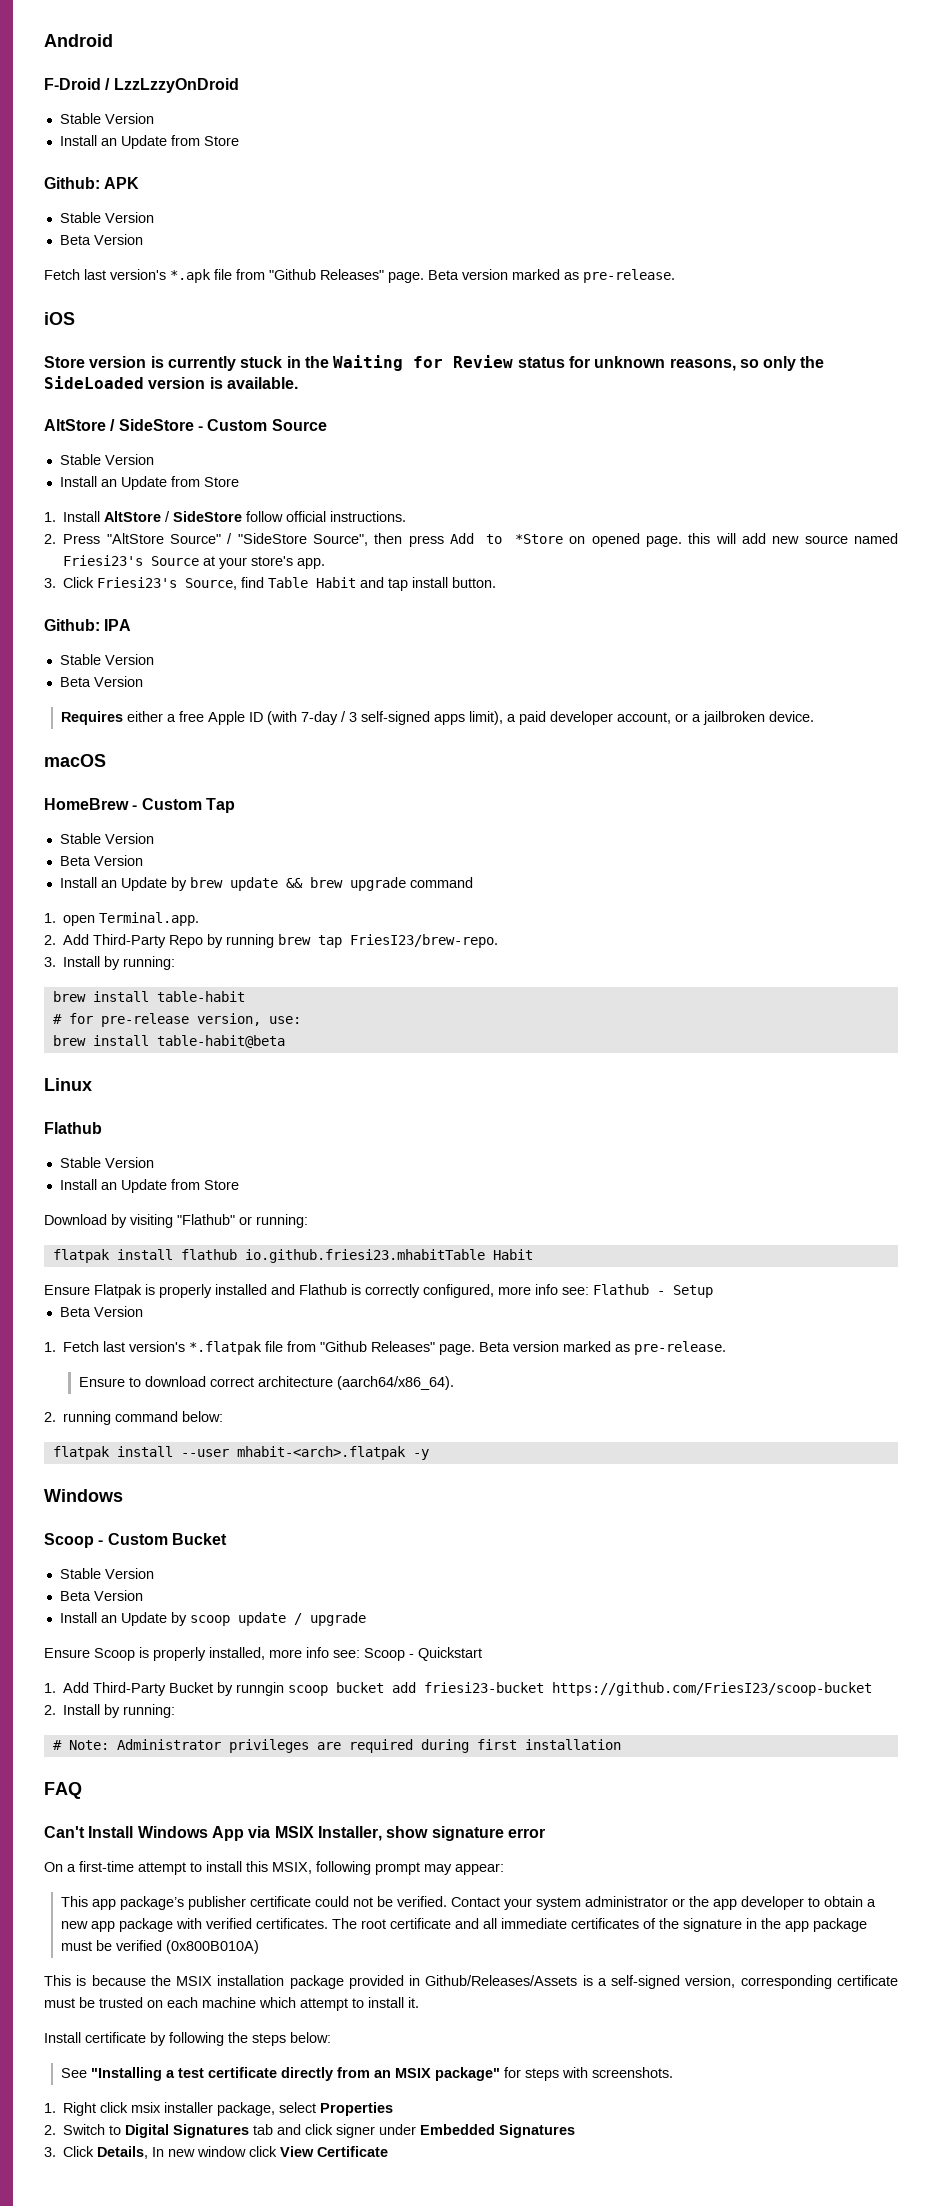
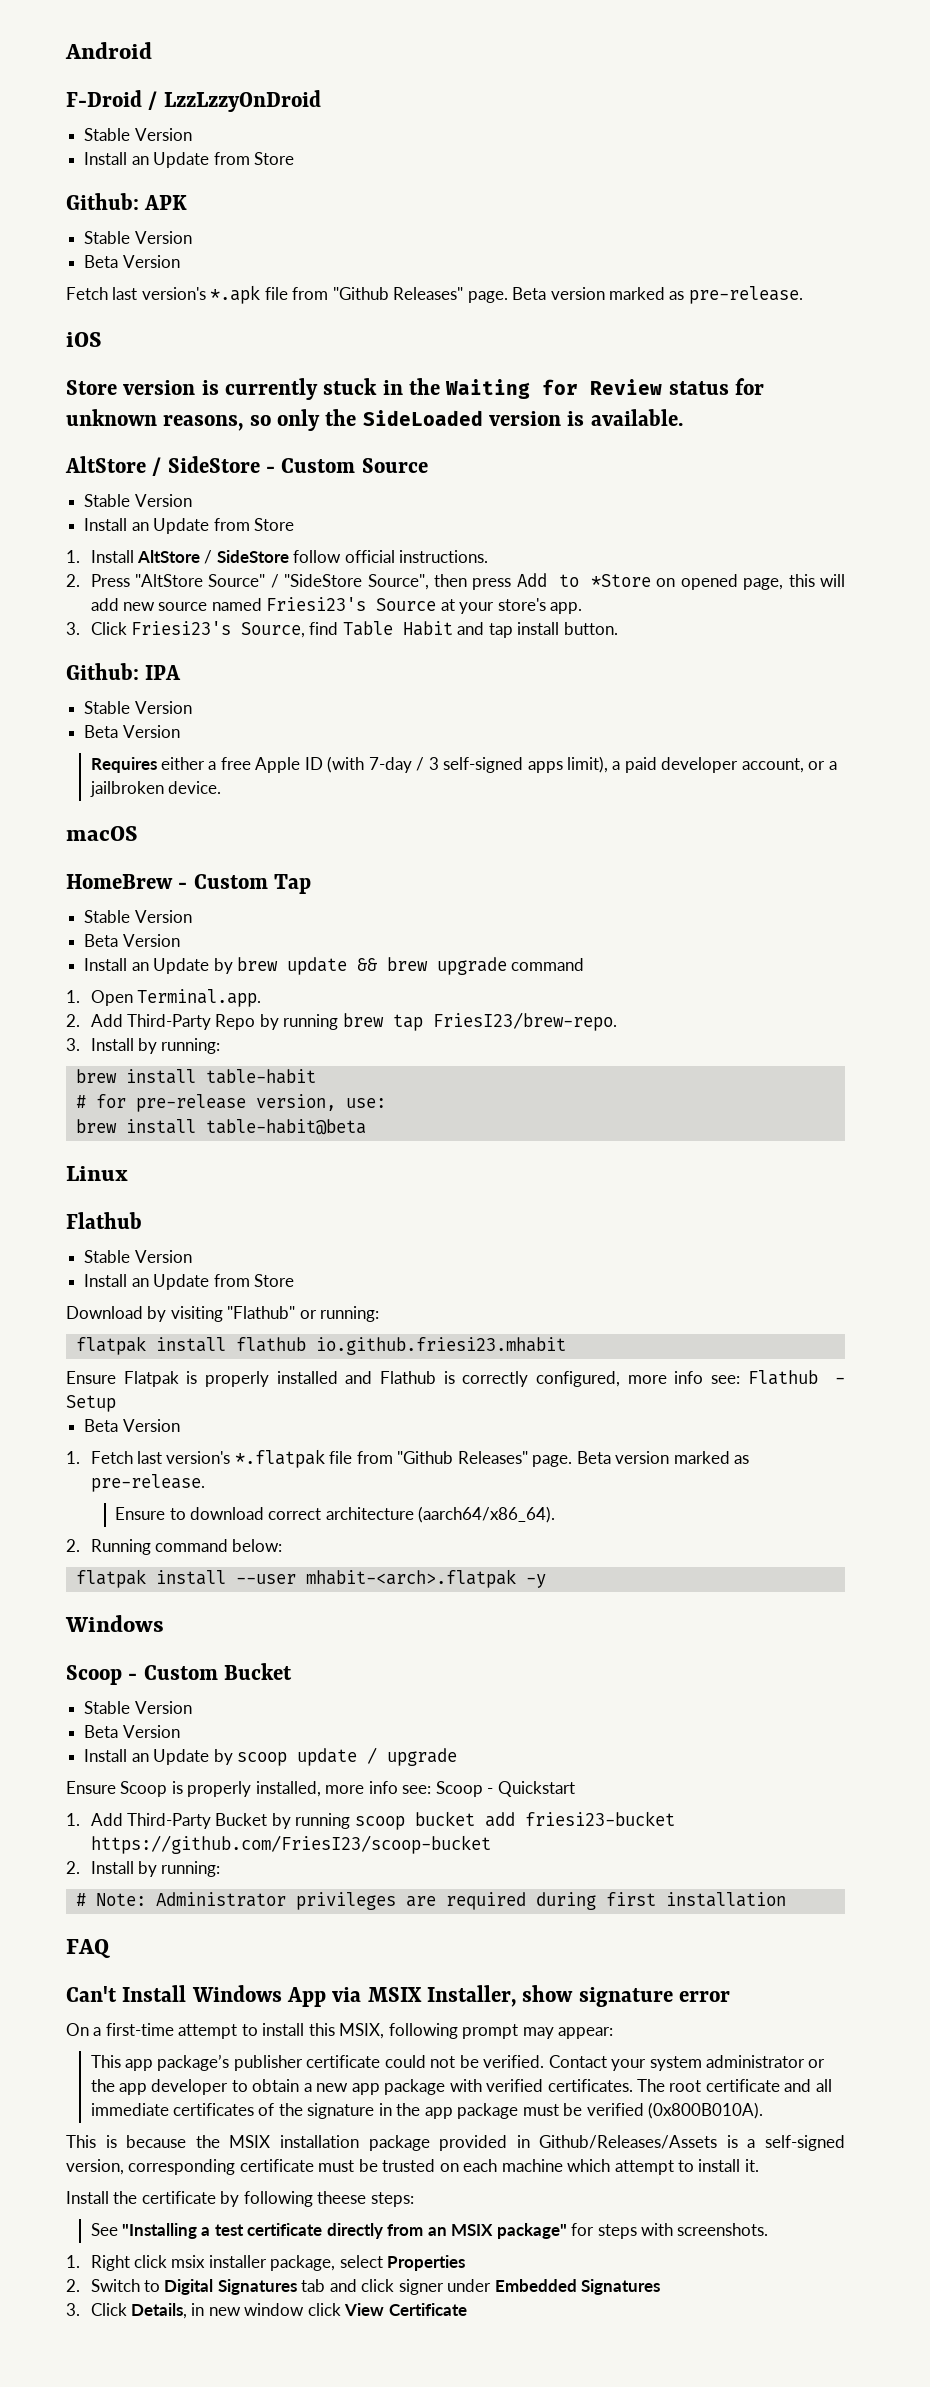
- 2. Press "AltStore Source" / "SideStore Source", then press Add to *Store on opened page. this will add new source named Friesi23's Source at your store's app.
+ 2. Press "AltStore Source" / "SideStore Source", then press Add to *Store on opened page, this will add new source named Friesi23's Source at your store's app.
- 1. open Terminal.app.
+ 1. Open Terminal.app.
- flatpak install flathub io.github.friesi23.mhabitTable Habit
+ flatpak install flathub io.github.friesi23.mhabit
- 2. running command below:
+ 2. Running command below:
- 1. Add Third-Party Bucket by runngin scoop bucket add friesi23-bucket https://github.com/FriesI23/scoop-bucket
+ 1. Add Third-Party Bucket by running scoop bucket add friesi23-bucket https://github.com/FriesI23/scoop-bucket
- The root certificate and all immediate certificates of the signature in the app package must be verified (0x800B010A)
+ The root certificate and all immediate certificates of the signature in the app package must be verified (0x800B010A).
- Install certificate by following the steps below:
+ Install the certificate by following theese steps:
- 3. Click Details, In new window click View Certificate
+ 3. Click Details, in new window click View Certificate

